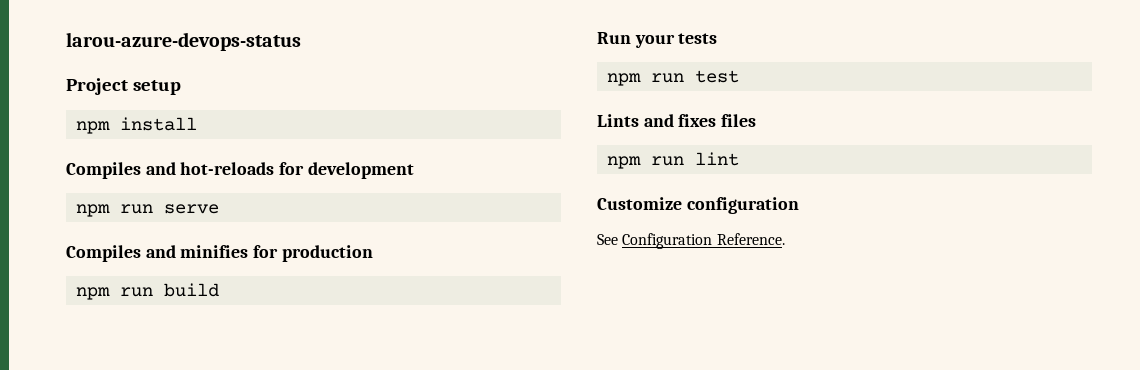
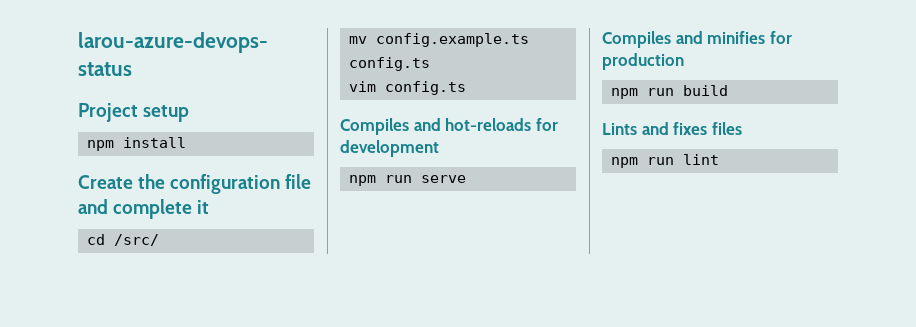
+ Create the configuration file and complete it
+ cd /src/
+ mv config.example.ts config.ts
+ vim config.ts
- Run your tests
- npm run test
- Customize configuration
- See Configuration Reference.

